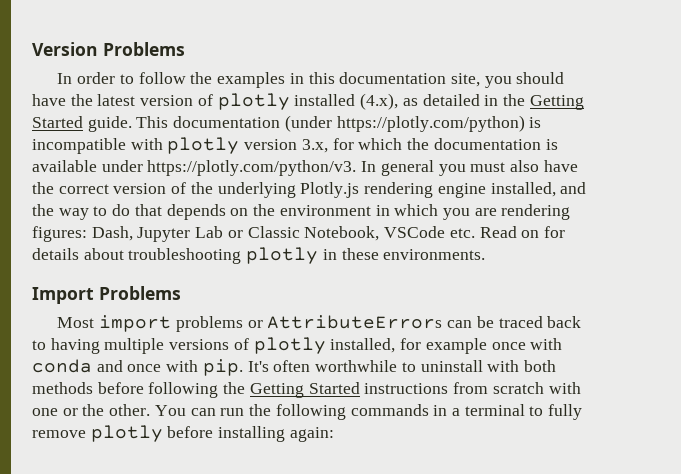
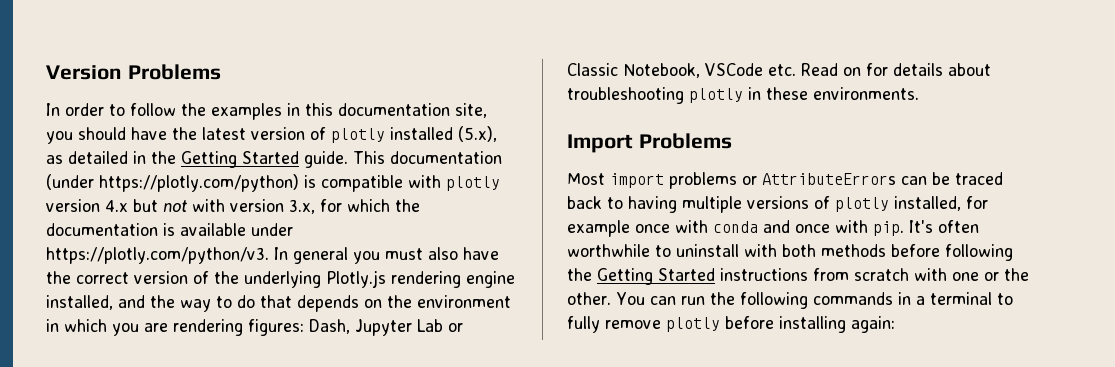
- In order to follow the examples in this documentation site, you should have the latest version of plotly installed (4.x), as detailed in the Getting Started guide.
+ In order to follow the examples in this documentation site, you should have the latest version of plotly installed (5.x), as detailed in the Getting Started guide.
- This documentation (under https://plotly.com/python) is incompatible with plotly version 3.x, for which the documentation is available under https://plotly.com/python/v3. In general you must also have the correct version of the underlying Plotly.js rendering engine installed, and the way to do that depends on the environment in which you are rendering figures:
+ This documentation (under https://plotly.com/python) is compatible with plotly version 4.x but not with version 3.x, for which the documentation is available under https://plotly.com/python/v3. In general you must also have the correct version of the underlying Plotly.js rendering engine installed, and the way to do that depends on the environment in which you are rendering figures:

